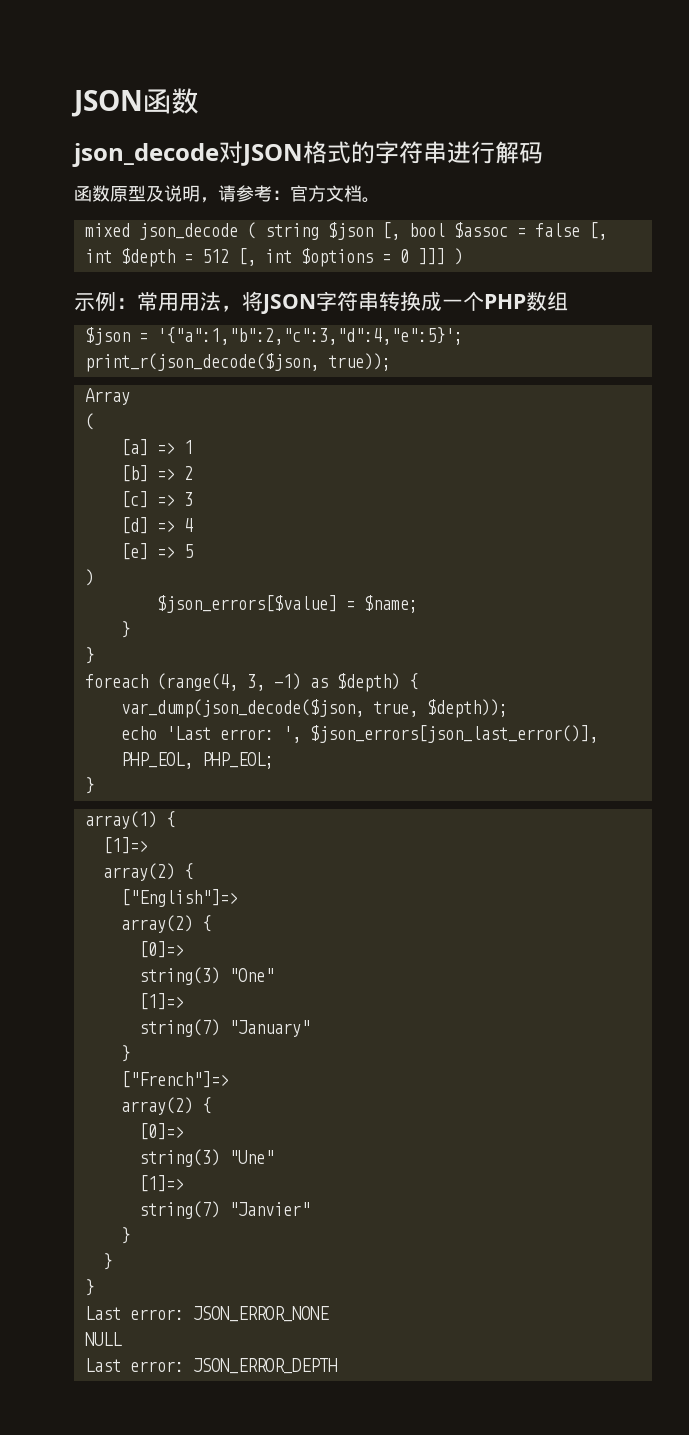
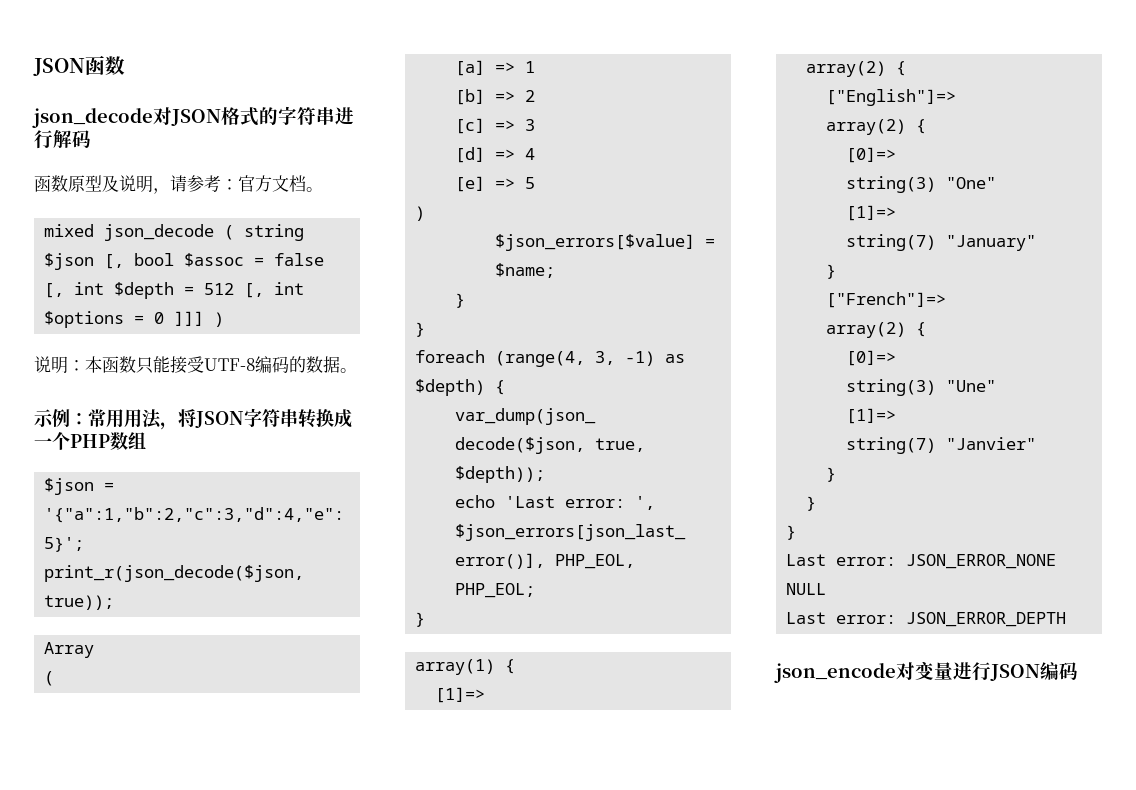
+ 说明：本函数只能接受UTF-8编码的数据。
+ json_encode对变量进行JSON编码

